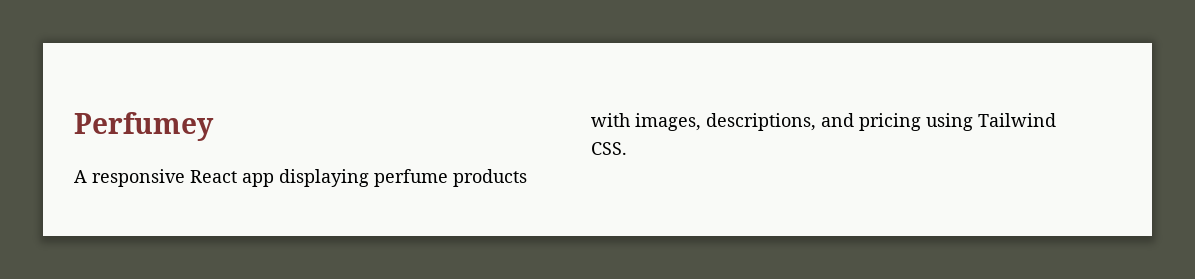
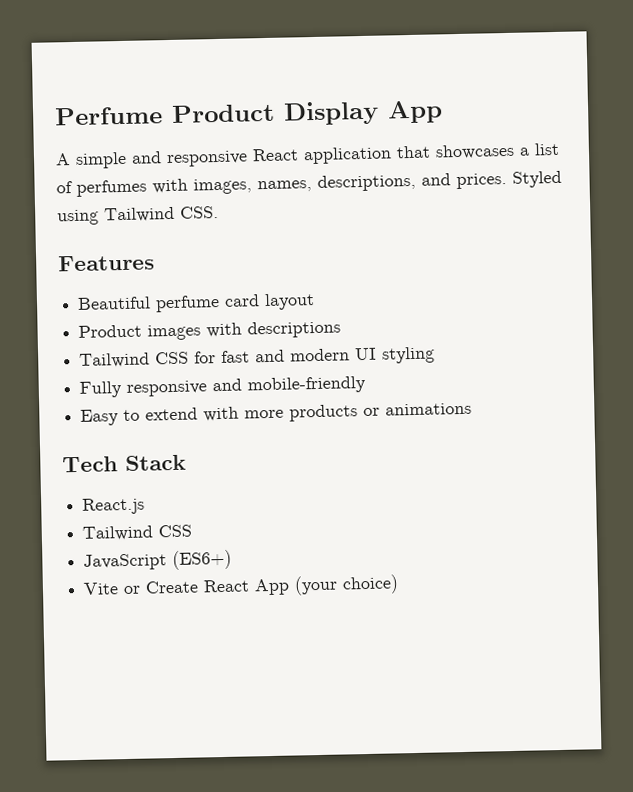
- Perfumey
- A responsive React app displaying perfume products with images, descriptions, and pricing using Tailwind CSS.
+ Perfume Product Display App
+ A simple and responsive React application that showcases a list of perfumes with images, names, descriptions, and prices. Styled using Tailwind CSS.
+ Features
+ Beautiful perfume card layout
+ Product images with descriptions
+ Tailwind CSS for fast and modern UI styling
+ Fully responsive and mobile-friendly
+ Easy to extend with more products or animations
+ Tech Stack
+ React.js
+ Tailwind CSS
+ JavaScript (ES6+)
+ Vite or Create React App (your choice)

